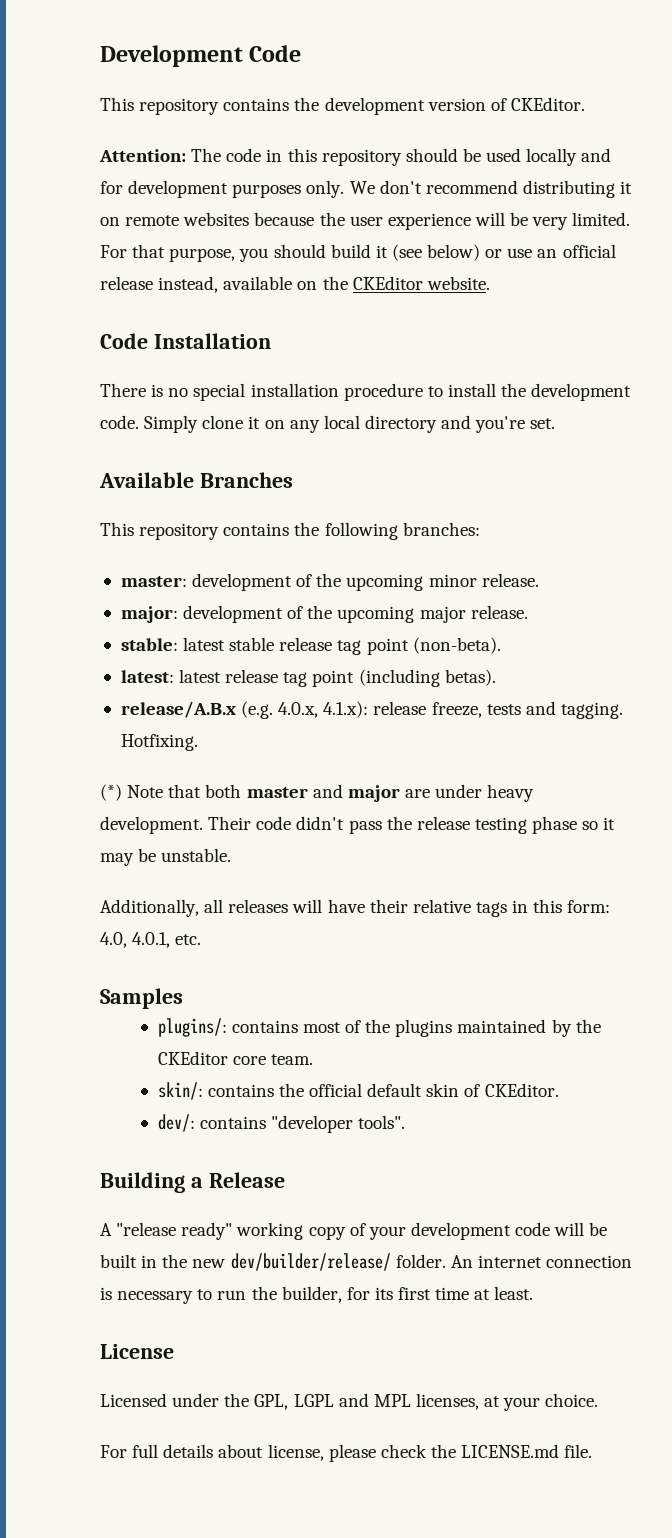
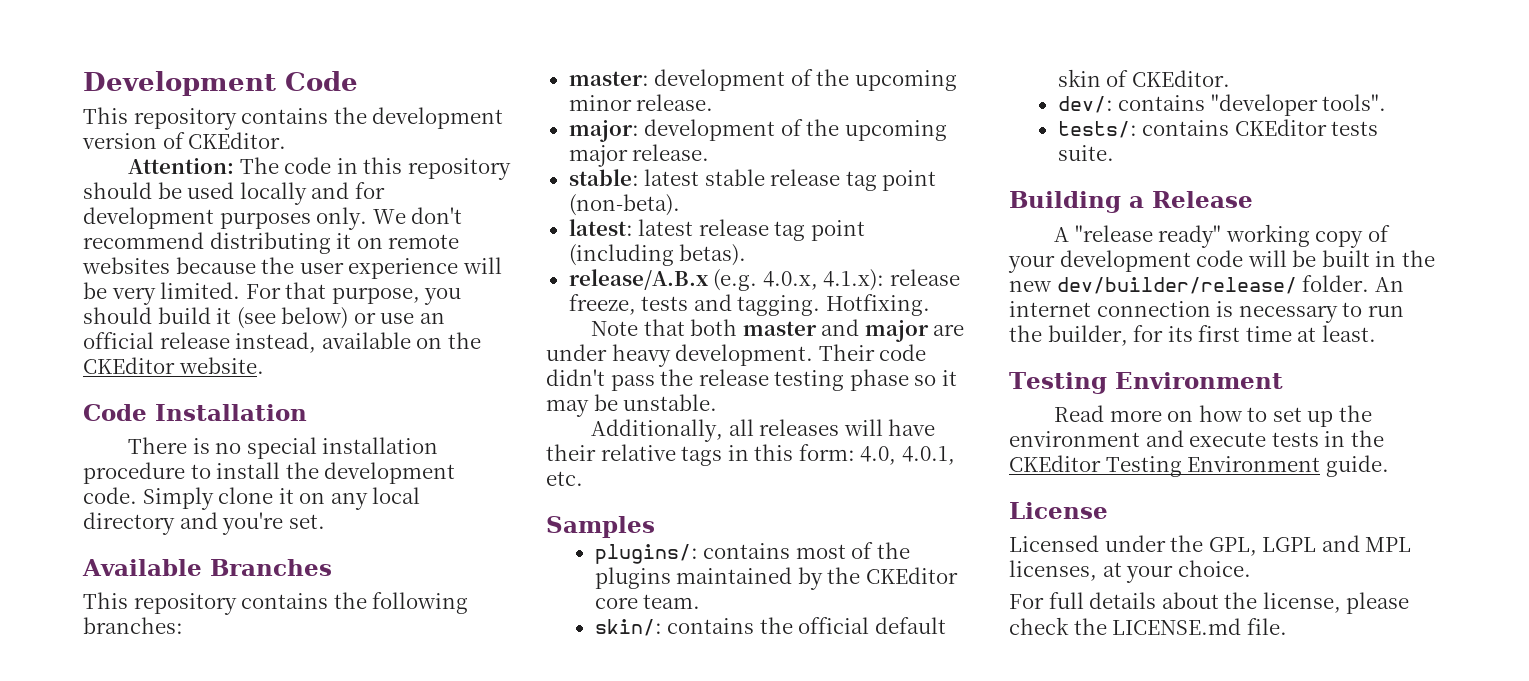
- (*) Note that both master and major are under heavy development.
+ Note that both master and major are under heavy development.
+ tests/: contains CKEditor tests suite.
  An internet connection is necessary to run the builder, for its first time at least.
+ Testing Environment
+ Read more on how to set up the environment and execute tests in the CKEditor Testing Environment guide.
- For full details about license, please check the LICENSE.md file.
+ For full details about the license, please check the LICENSE.md file.

